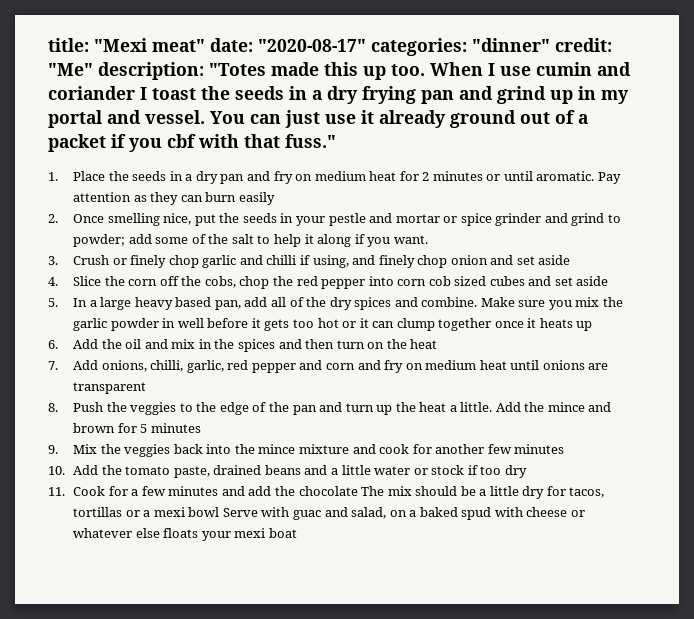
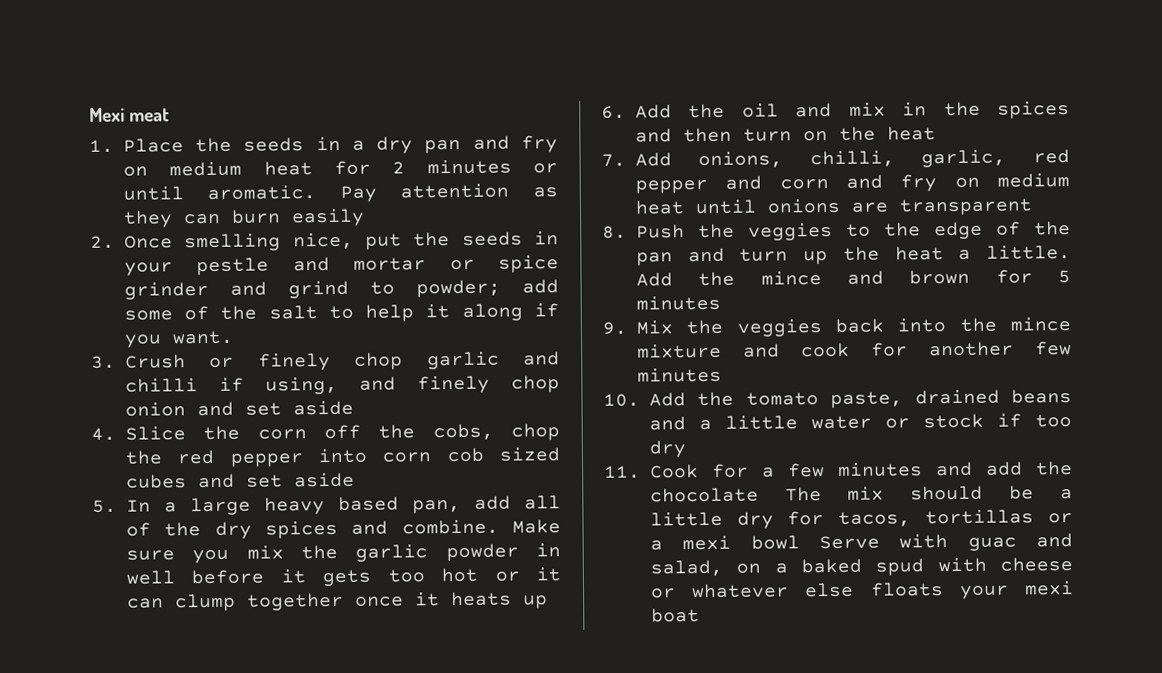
- title: "Mexi meat" date: "2020-08-17" categories: "dinner" credit: "Me" description: "Totes made this up too. When I use cumin and coriander I toast the seeds in a dry frying pan and grind up in my portal and vessel. You can just use it already ground out of a packet if you cbf with that fuss."
+ Mexi meat

